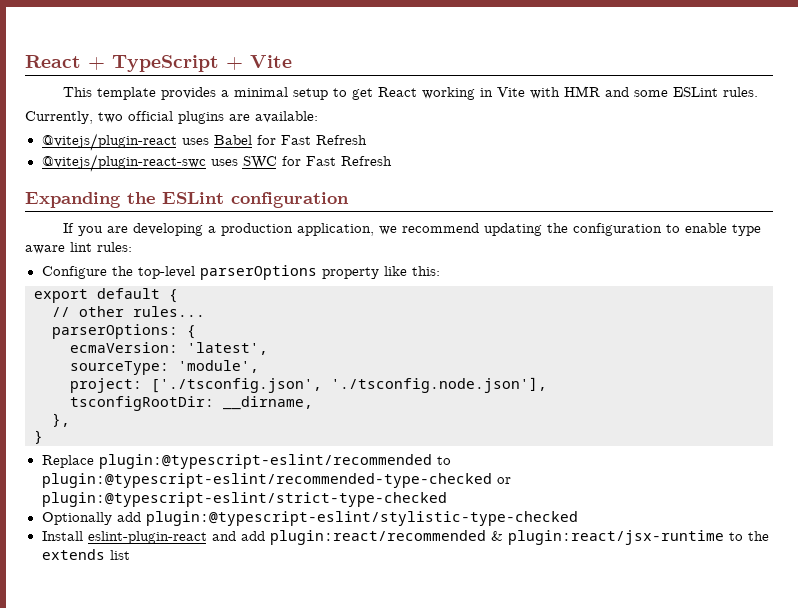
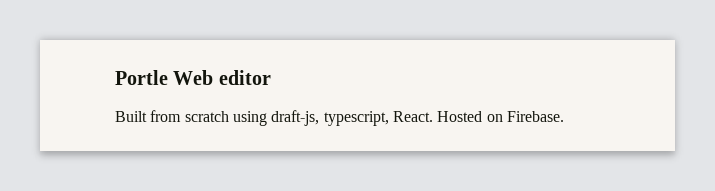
- React + TypeScript + Vite
- This template provides a minimal setup to get React working in Vite with HMR and some ESLint rules.
- Currently, two official plugins are available:
- @vitejs/plugin-react uses Babel for Fast Refresh
- @vitejs/plugin-react-swc uses SWC for Fast Refresh
- Expanding the ESLint configuration
- If you are developing a production application, we recommend updating the configuration to enable type aware lint rules:
- Configure the top-level parserOptions property like this:
- export default {
- // other rules...
- parserOptions: {
- ecmaVersion: 'latest',
- sourceType: 'module',
- project: ['./tsconfig.json', './tsconfig.node.json'],
- tsconfigRootDir: __dirname,
- },
- }
- Replace plugin:@typescript-eslint/recommended to plugin:@typescript-eslint/recommended-type-checked or plugin:@typescript-eslint/strict-type-checked
- Optionally add plugin:@typescript-eslint/stylistic-type-checked
- Install eslint-plugin-react and add plugin:react/recommended & plugin:react/jsx-runtime to the extends list
+ Portle Web editor
+ Built from scratch using draft-js, typescript, React. Hosted on Firebase.

